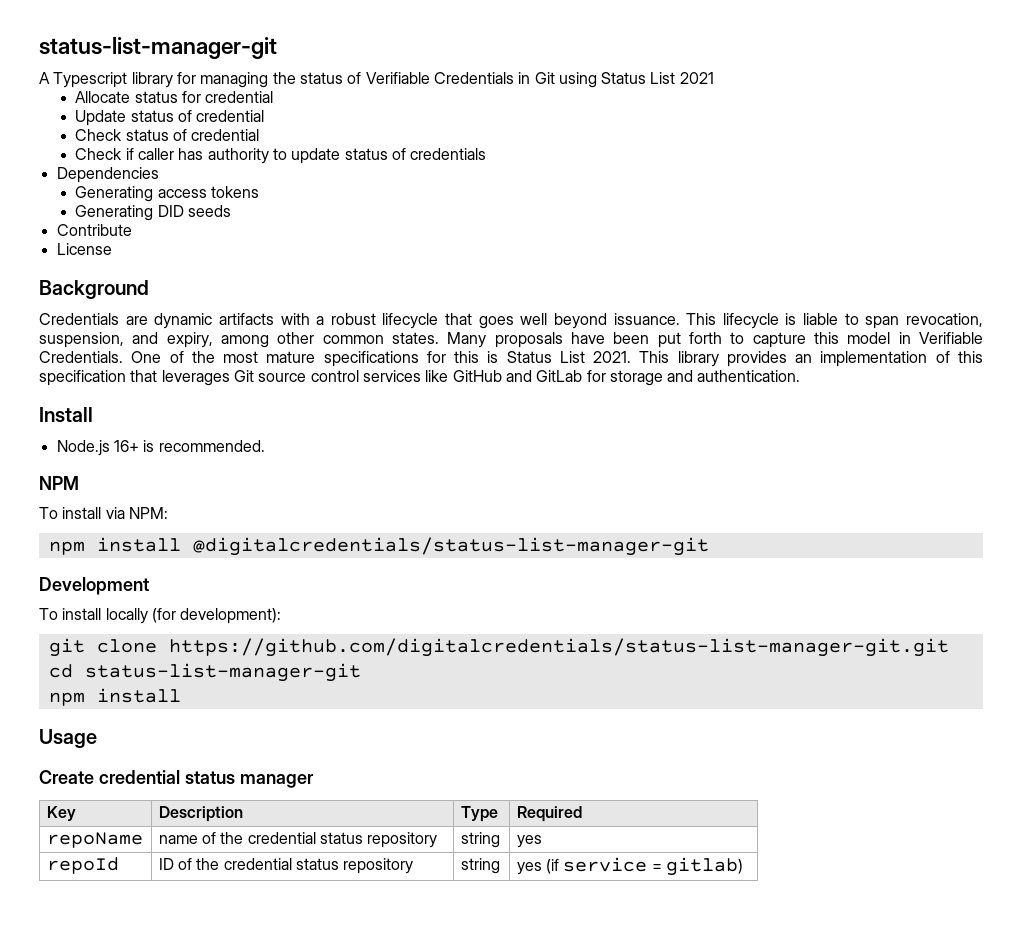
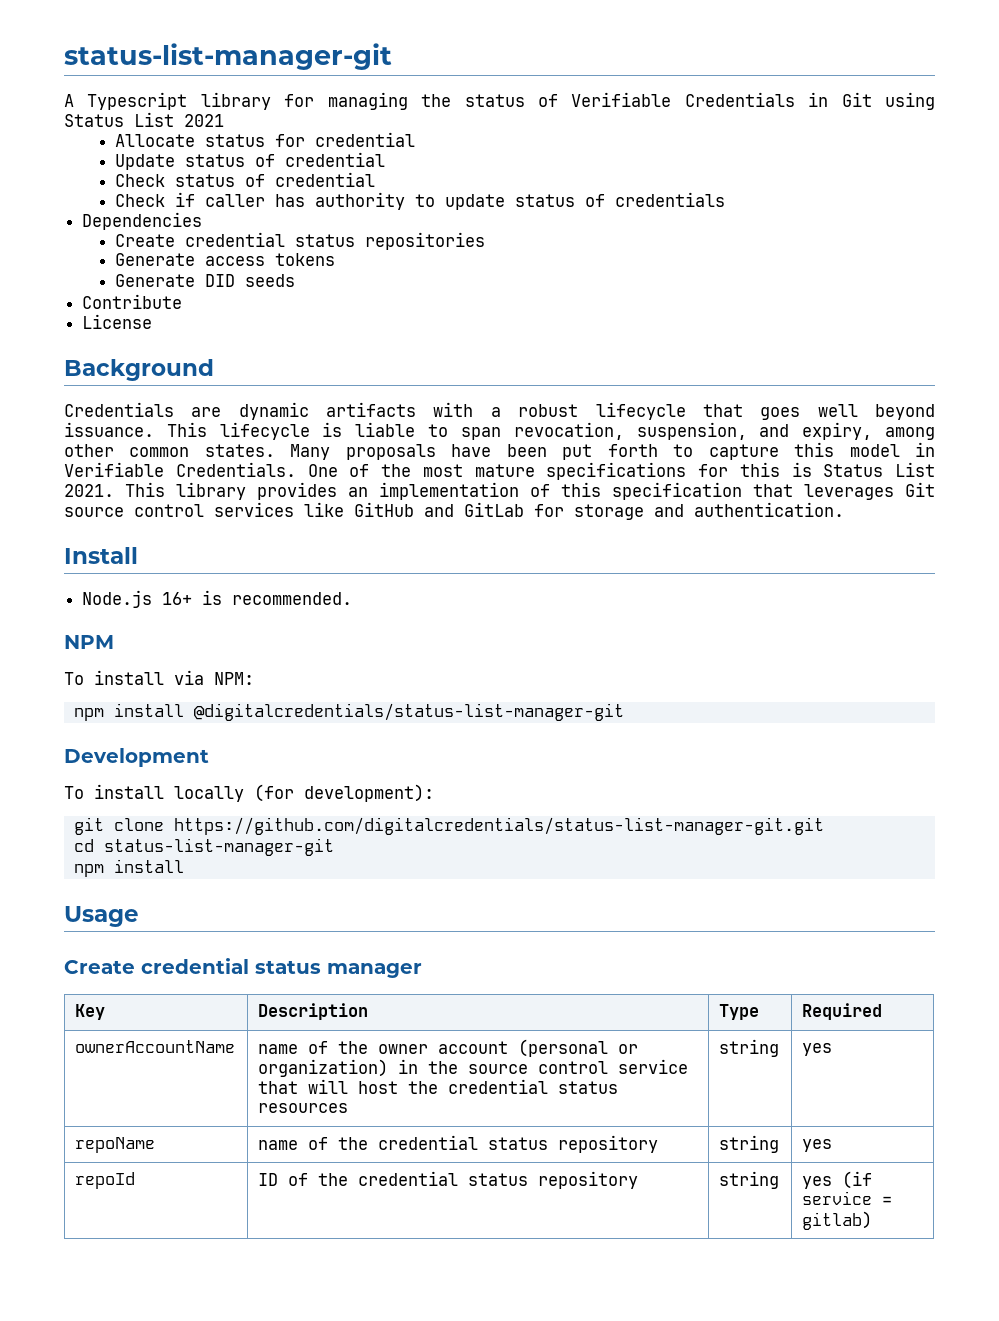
- Generating access tokens
+ Create credential status repositories
+ Generate access tokens
- Generating DID seeds
+ Generate DID seeds
+ ownerAccountName | name of the owner account (personal or organization) in the source control service that will host the credential status resources | string | yes

